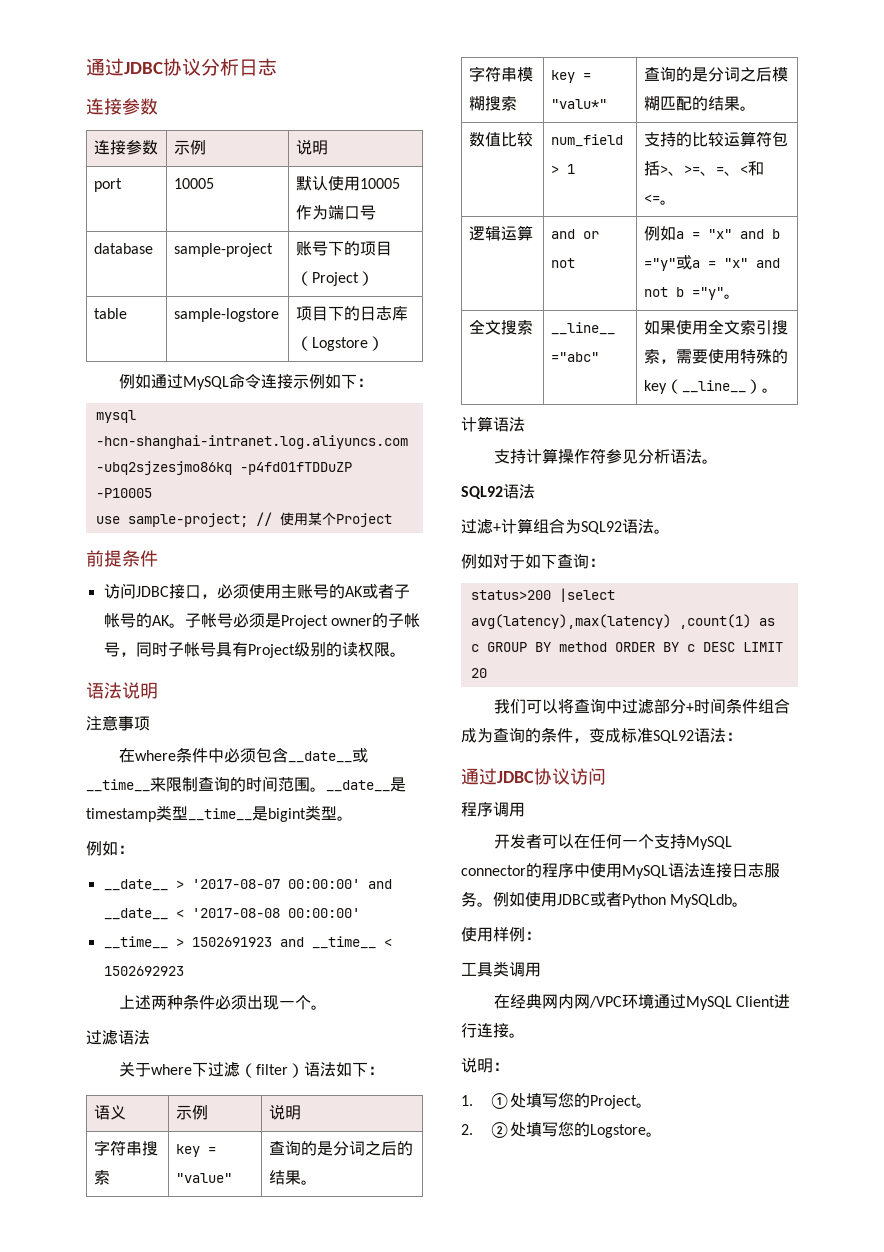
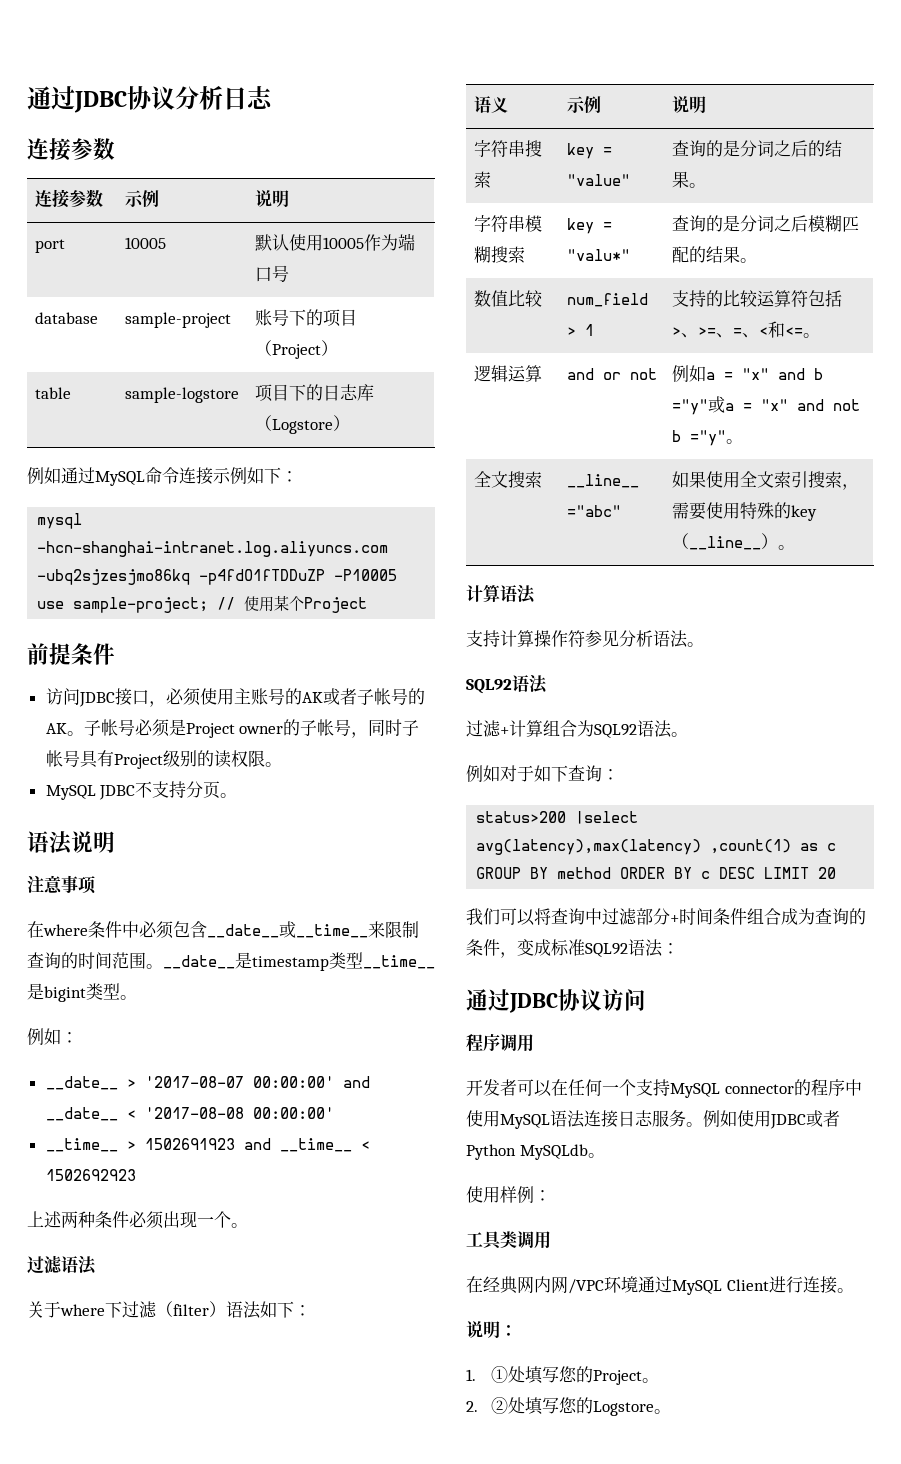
+ MySQL JDBC不支持分页。

